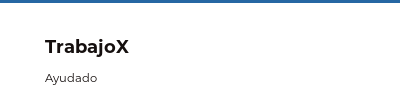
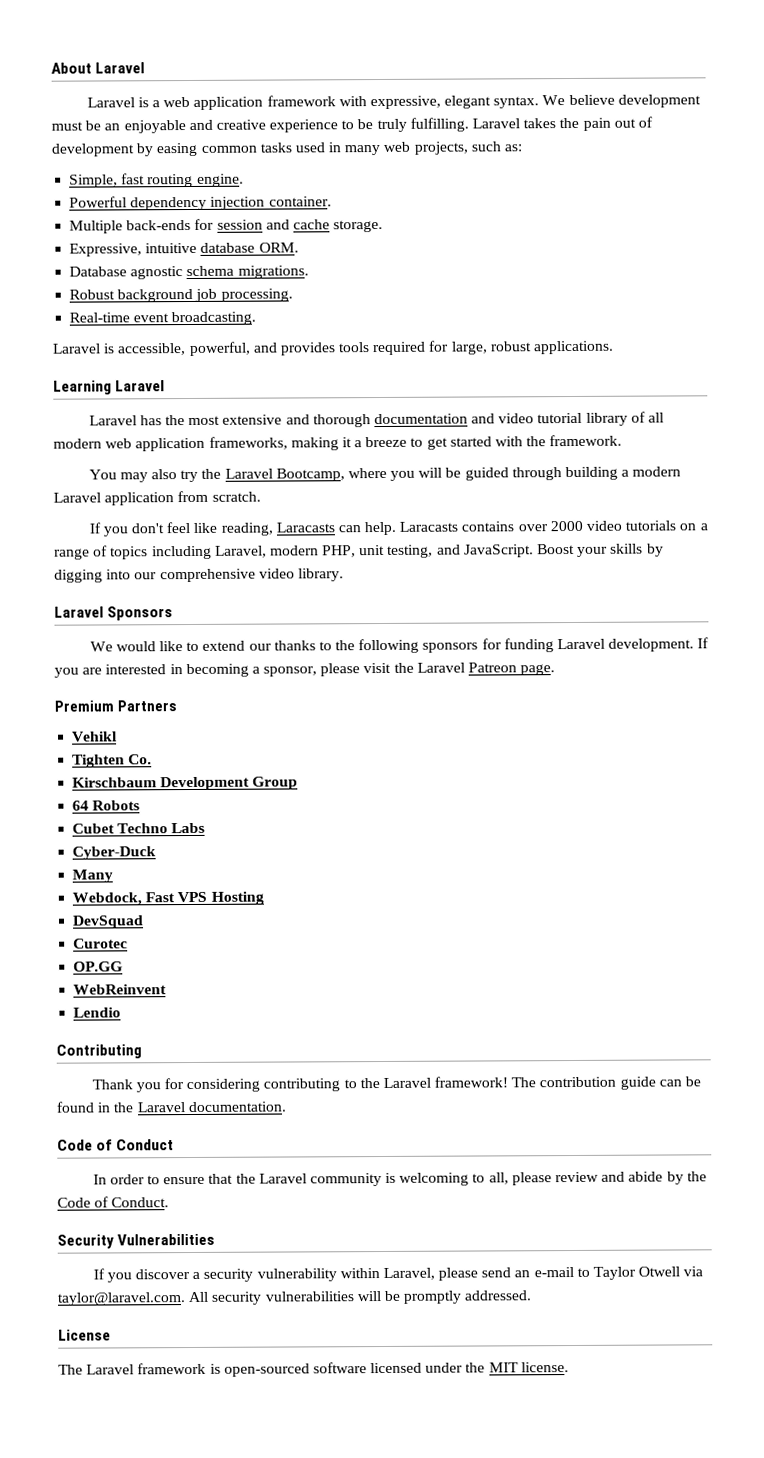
- TrabajoX
- Ayudado
+ About Laravel
+ Laravel is a web application framework with expressive, elegant syntax. We believe development must be an enjoyable and creative experience to be truly fulfilling. Laravel takes the pain out of development by easing common tasks used in many web projects, such as:
+ Simple, fast routing engine.
+ Powerful dependency injection container.
+ Multiple back-ends for session and cache storage.
+ Expressive, intuitive database ORM.
+ Database agnostic schema migrations.
+ Robust background job processing.
+ Real-time event broadcasting.
+ Laravel is accessible, powerful, and provides tools required for large, robust applications.
+ Learning Laravel
+ Laravel has the most extensive and thorough documentation and video tutorial library of all modern web application frameworks, making it a breeze to get started with the framework.
+ You may also try the Laravel Bootcamp, where you will be guided through building a modern Laravel application from scratch.
+ If you don't feel like reading, Laracasts can help. Laracasts contains over 2000 video tutorials on a range of topics including Laravel, modern PHP, unit testing, and JavaScript. Boost your skills by digging into our comprehensive video library.
+ Laravel Sponsors
+ We would like to extend our thanks to the following sponsors for funding Laravel development. If you are interested in becoming a sponsor, please visit the Laravel Patreon page.
+ Premium Partners
+ Vehikl
+ Tighten Co.
+ Kirschbaum Development Group
+ 64 Robots
+ Cubet Techno Labs
+ Cyber-Duck
+ Many
+ Webdock, Fast VPS Hosting
+ DevSquad
+ Curotec
+ OP.GG
+ WebReinvent
+ Lendio
+ Contributing
+ Thank you for considering contributing to the Laravel framework! The contribution guide can be found in the Laravel documentation.
+ Code of Conduct
+ In order to ensure that the Laravel community is welcoming to all, please review and abide by the Code of Conduct.
+ Security Vulnerabilities
+ If you discover a security vulnerability within Laravel, please send an e-mail to Taylor Otwell via taylor@laravel.com. All security vulnerabilities will be promptly addressed.
+ License
+ The Laravel framework is open-sourced software licensed under the MIT license.

